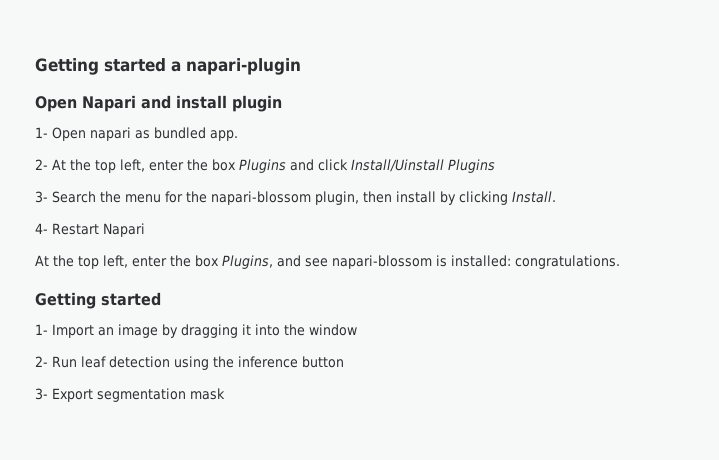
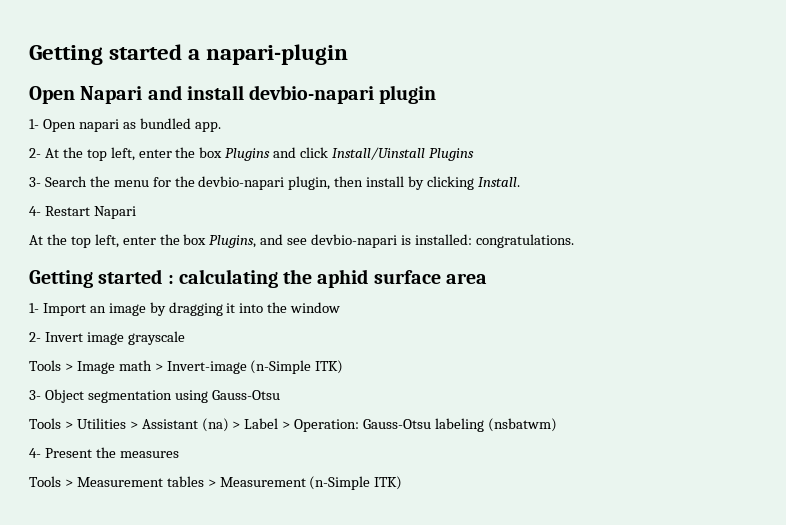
- Open Napari and install plugin
+ Open Napari and install devbio-napari plugin
- 3- Search the menu for the napari-blossom plugin, then install by clicking Install.
+ 3- Search the menu for the devbio-napari plugin, then install by clicking Install.
- At the top left, enter the box Plugins, and see napari-blossom is installed: congratulations.
- Getting started
+ At the top left, enter the box Plugins, and see devbio-napari is installed: congratulations.
+ Getting started : calculating the aphid surface area
- 2- Run leaf detection using the inference button
- 3- Export segmentation mask
+ 2- Invert image grayscale
+ Tools > Image math > Invert-image (n-Simple ITK)
+ 3- Object segmentation using Gauss-Otsu
+ Tools > Utilities > Assistant (na) > Label > Operation: Gauss-Otsu labeling (nsbatwm)
+ 4- Present the measures
+ Tools > Measurement tables > Measurement (n-Simple ITK)

